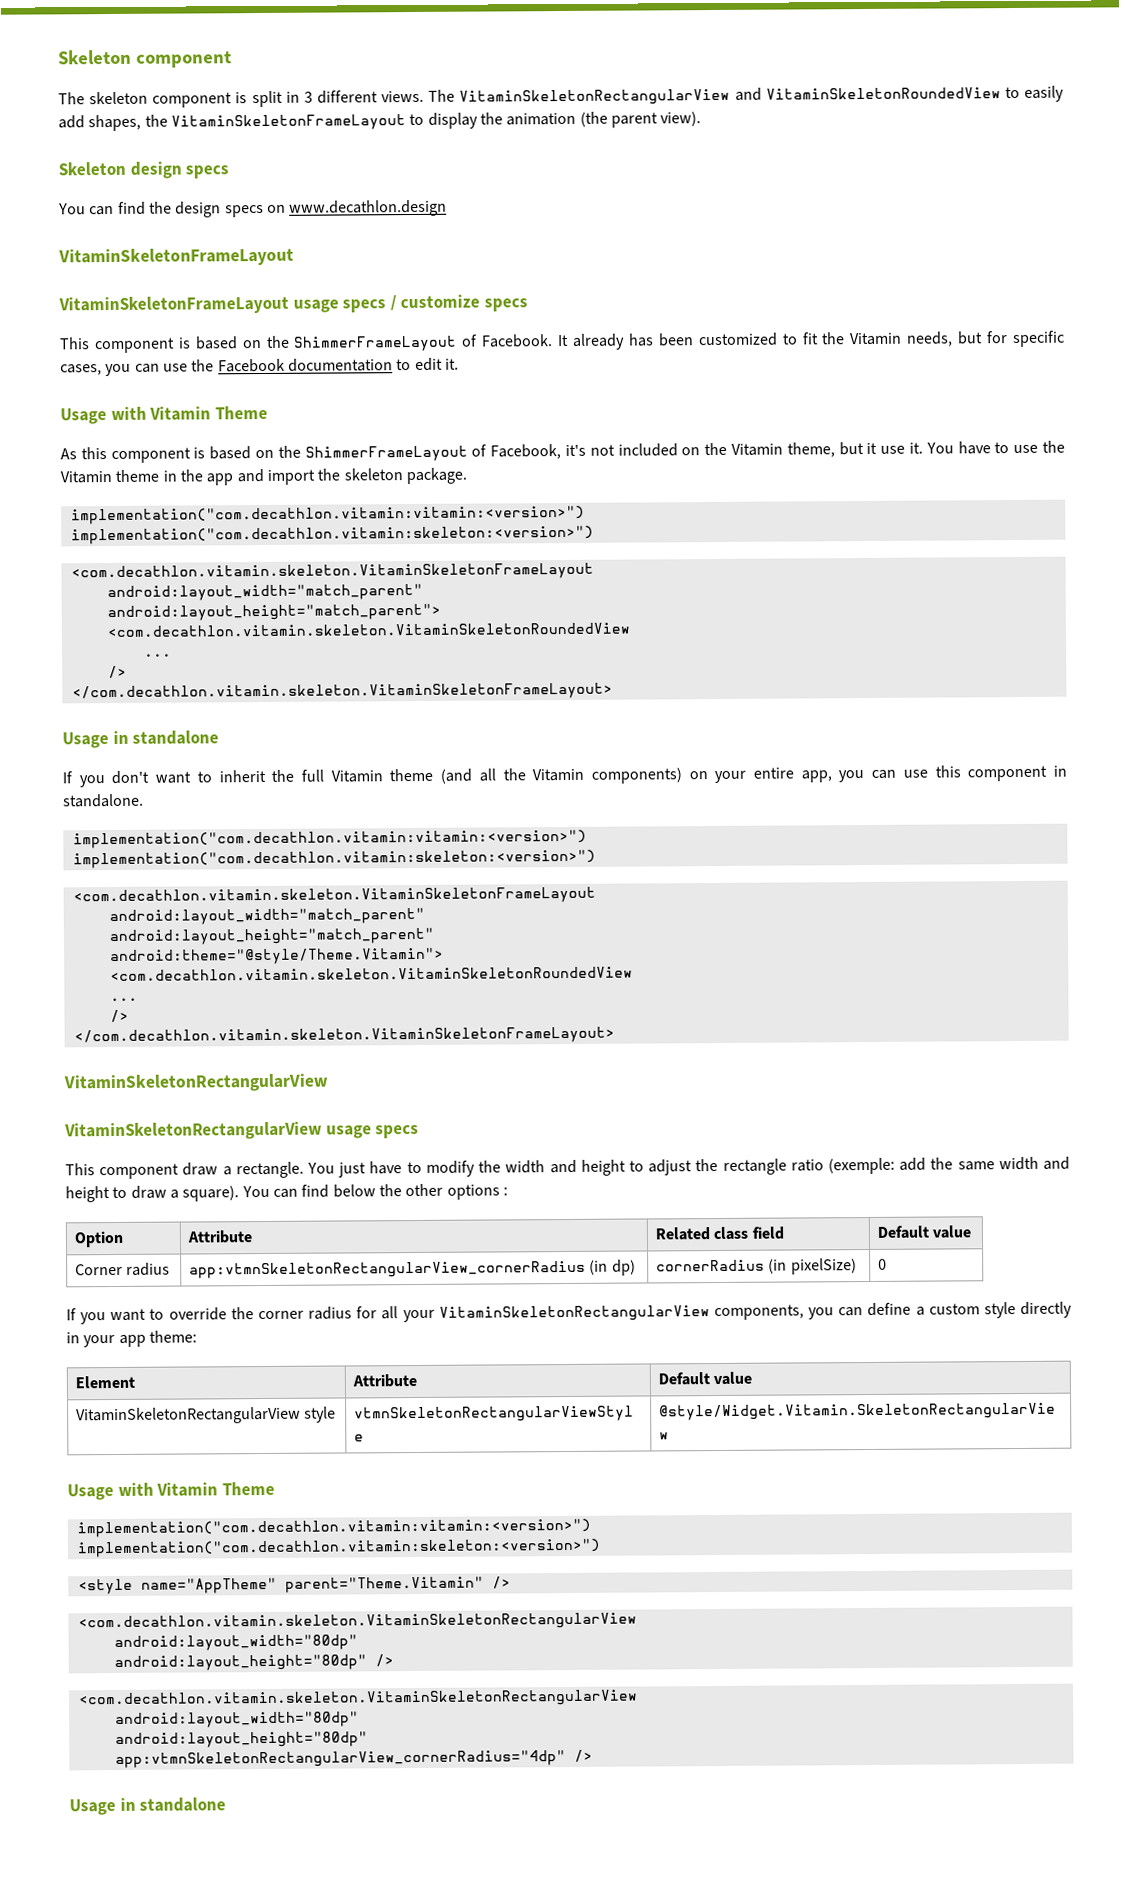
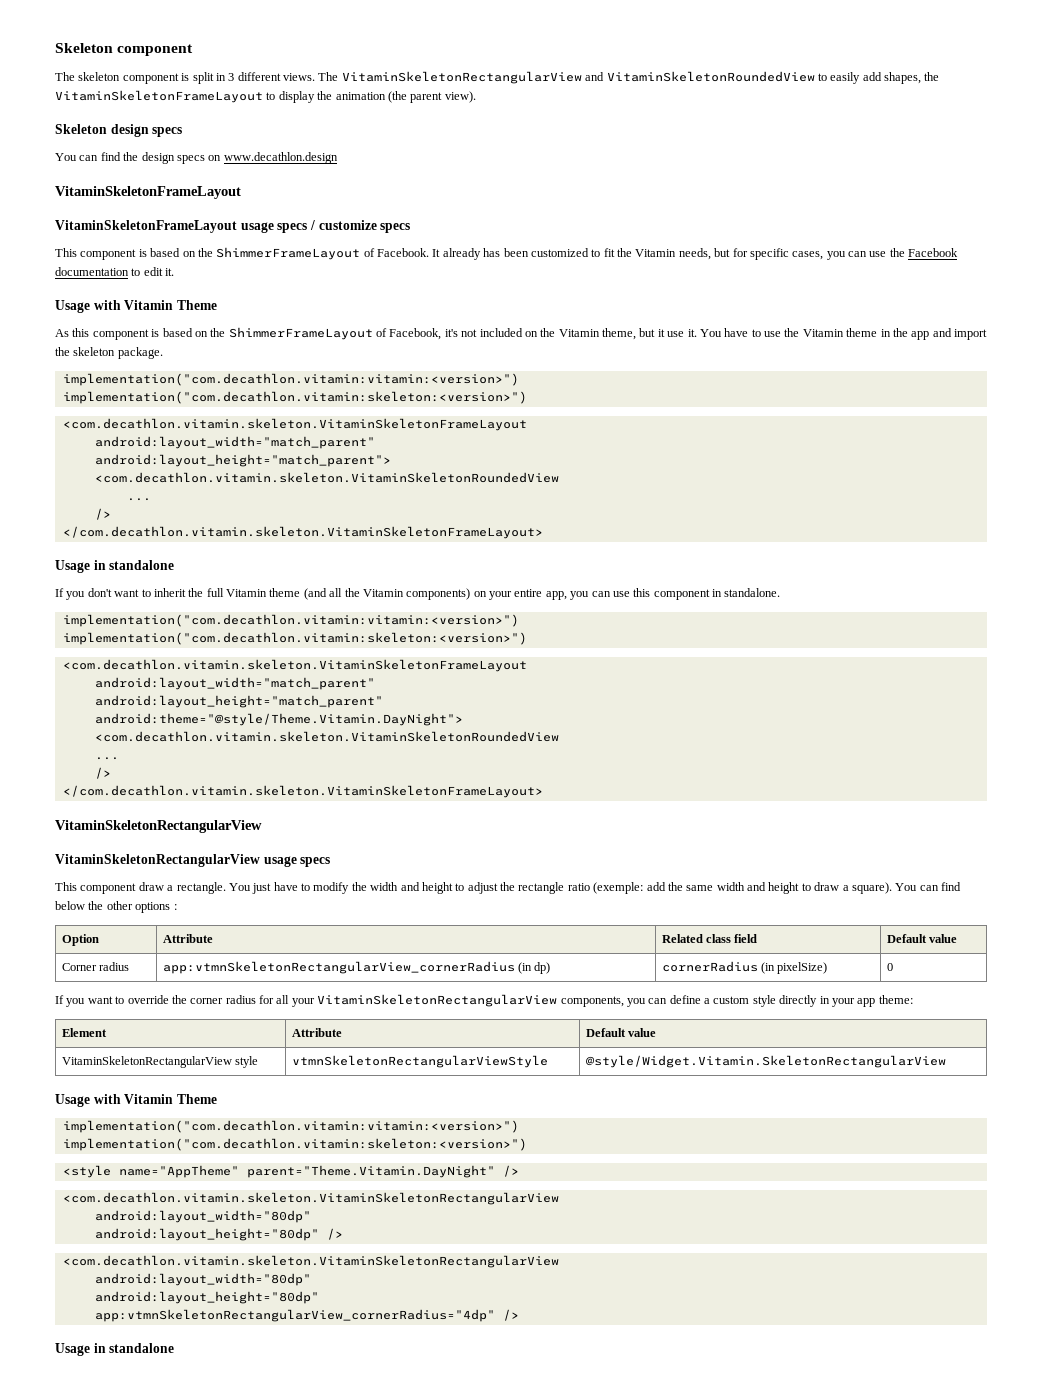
- android:theme="@style/Theme.Vitamin">
+ android:theme="@style/Theme.Vitamin.DayNight">
- <style name="AppTheme" parent="Theme.Vitamin" />
+ <style name="AppTheme" parent="Theme.Vitamin.DayNight" />

